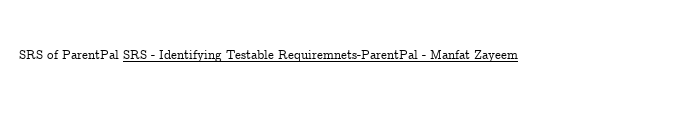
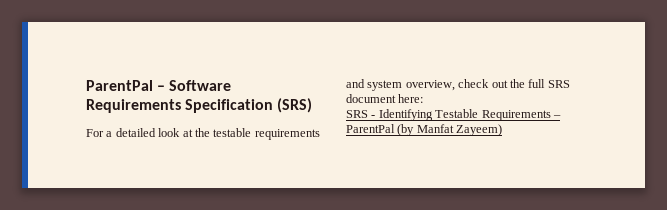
- SRS of ParentPal SRS - Identifying Testable Requiremnets-ParentPal - Manfat Zayeem
+ ParentPal – Software Requirements Specification (SRS)
+ For a detailed look at the testable requirements and system overview, check out the full SRS document here:
+ SRS - Identifying Testable Requirements – ParentPal (by Manfat Zayeem)

